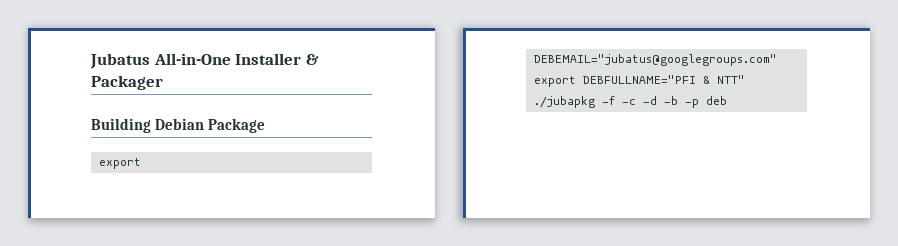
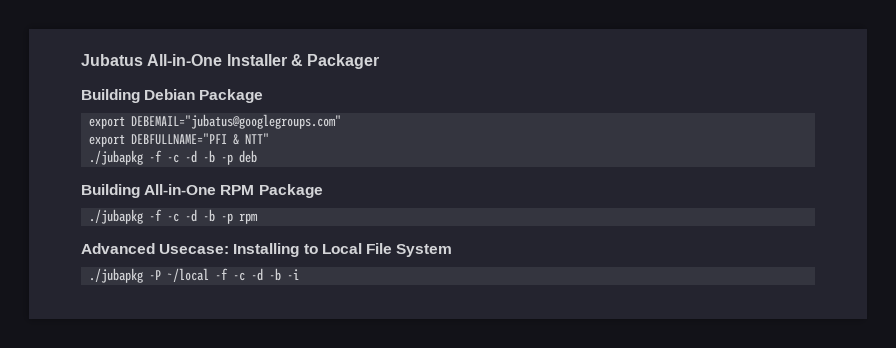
+ Building All-in-One RPM Package
+ ./jubapkg -f -c -d -b -p rpm
+ Advanced Usecase: Installing to Local File System
+ ./jubapkg -P ~/local -f -c -d -b -i

